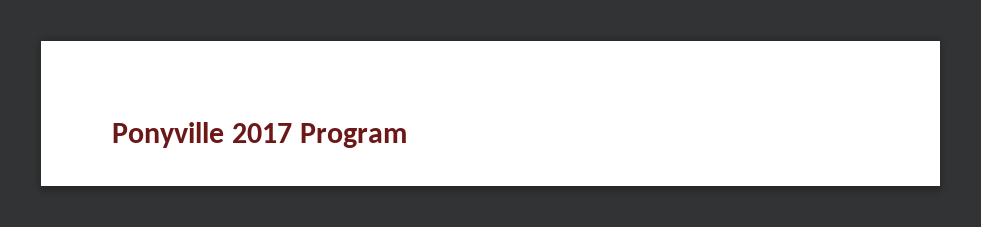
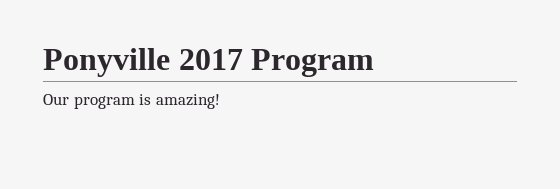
+ Our program is amazing!

